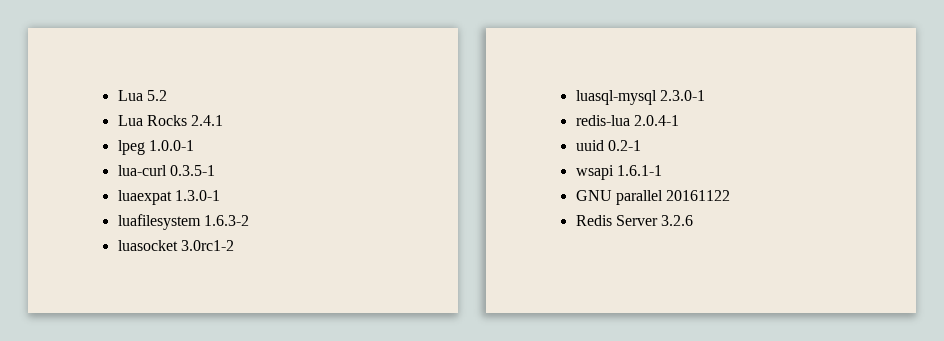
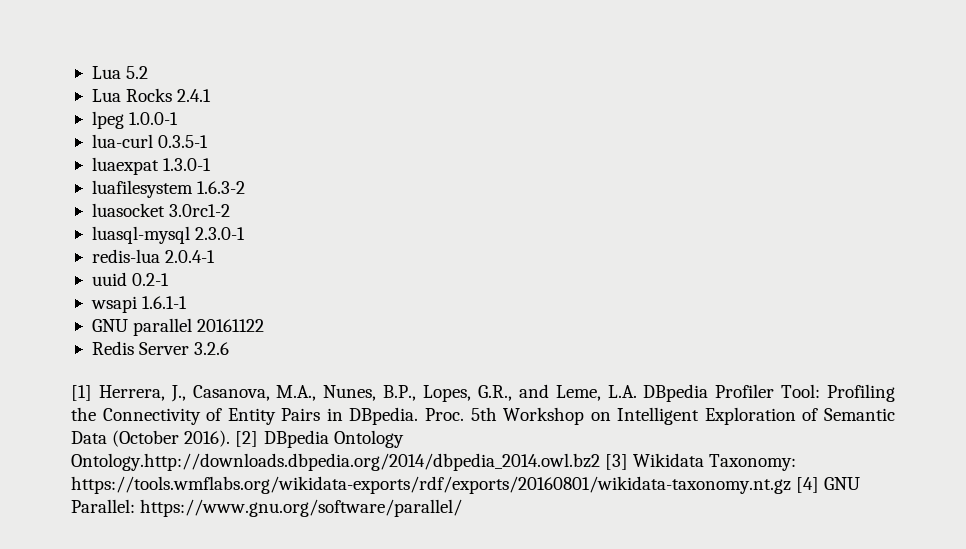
+ [1] Herrera, J., Casanova, M.A., Nunes, B.P., Lopes, G.R., and Leme, L.A. DBpedia Profiler Tool: Profiling the Connectivity of Entity Pairs in DBpedia. Proc. 5th Workshop on Intelligent Exploration of Semantic Data (October 2016). [2] DBpedia Ontology Ontology.http://downloads.dbpedia.org/2014/dbpedia_2014.owl.bz2 [3] Wikidata Taxonomy: https://tools.wmflabs.org/wikidata-exports/rdf/exports/20160801/wikidata-taxonomy.nt.gz [4] GNU Parallel: https://www.gnu.org/software/parallel/

